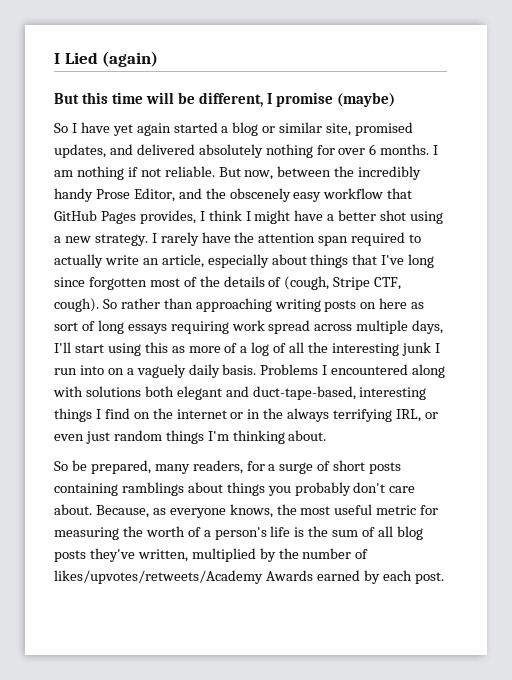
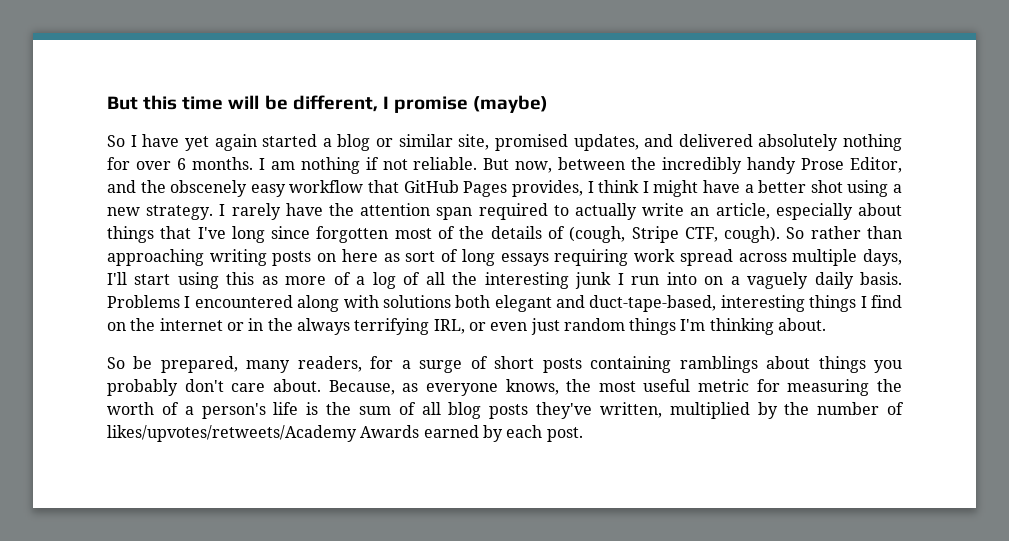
- I Lied (again)

